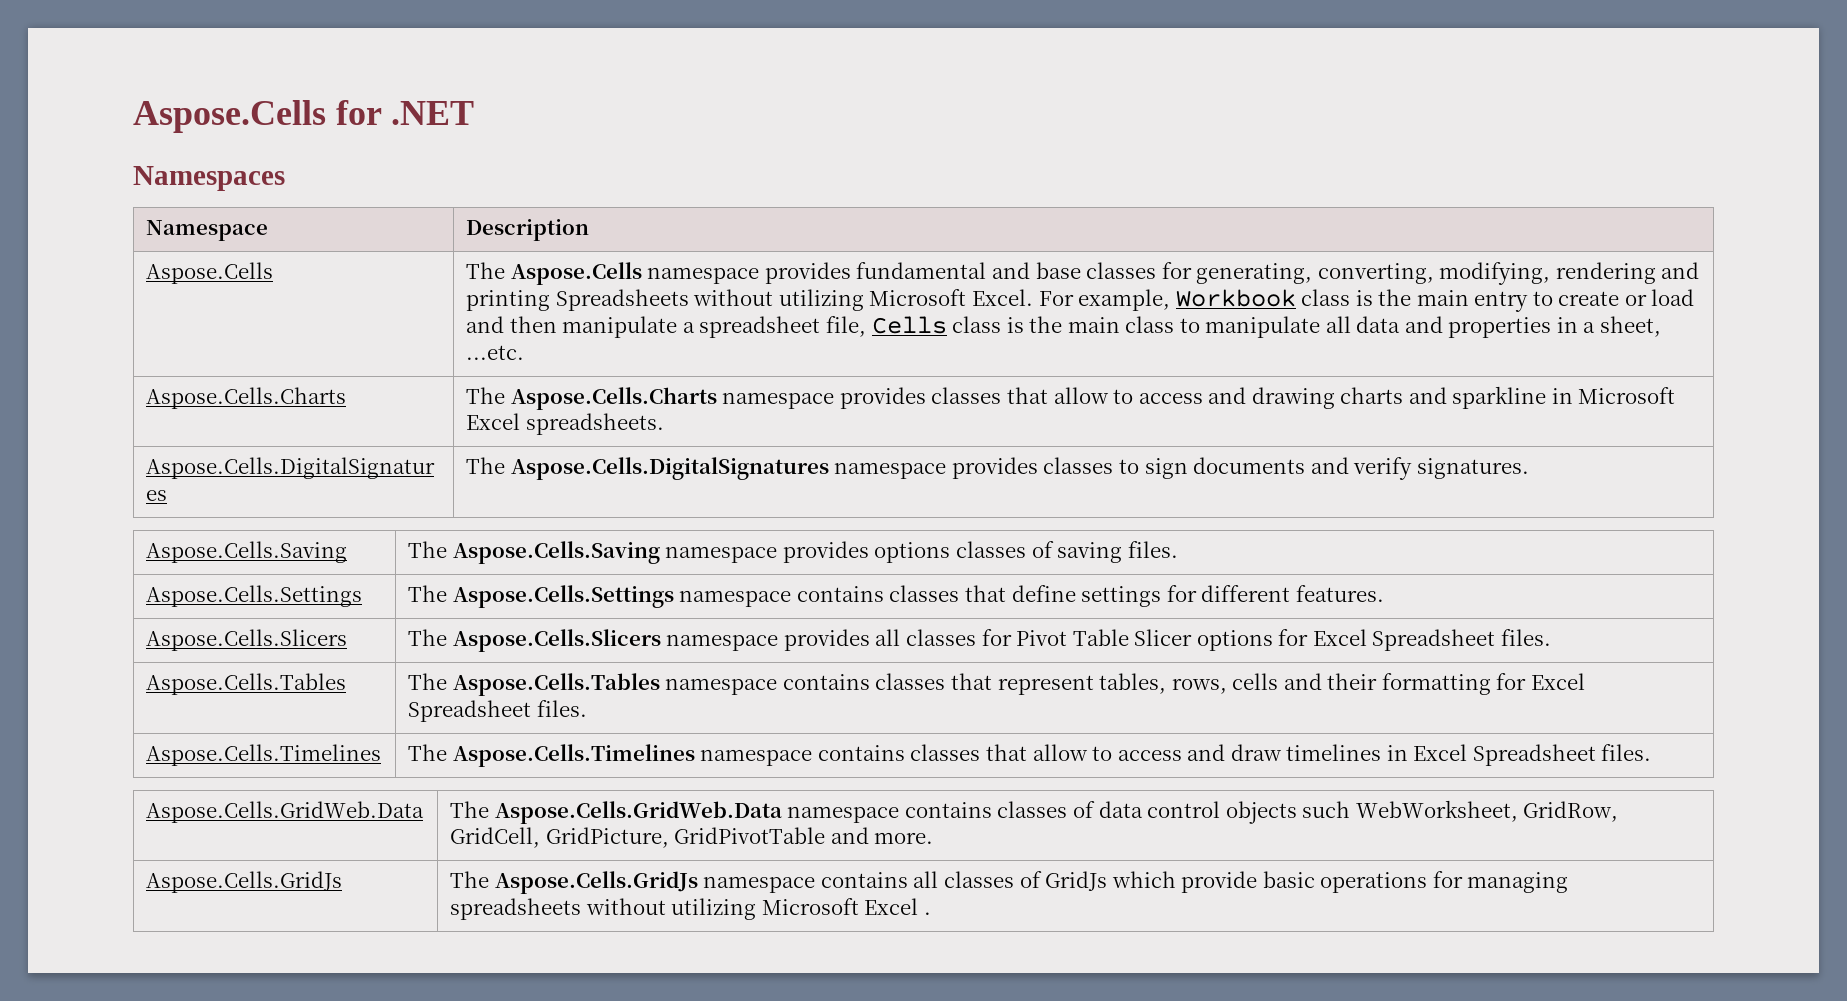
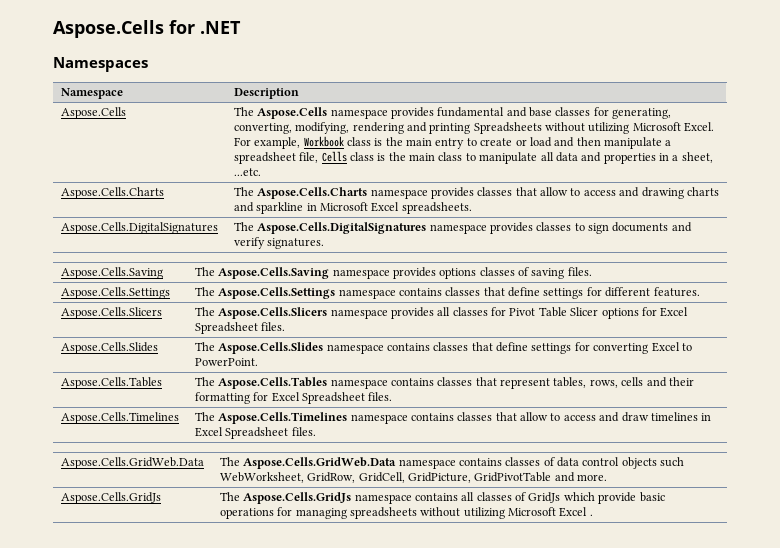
+ Aspose.Cells.Slides | The Aspose.Cells.Slides namespace contains classes that define settings for converting Excel to PowerPoint.

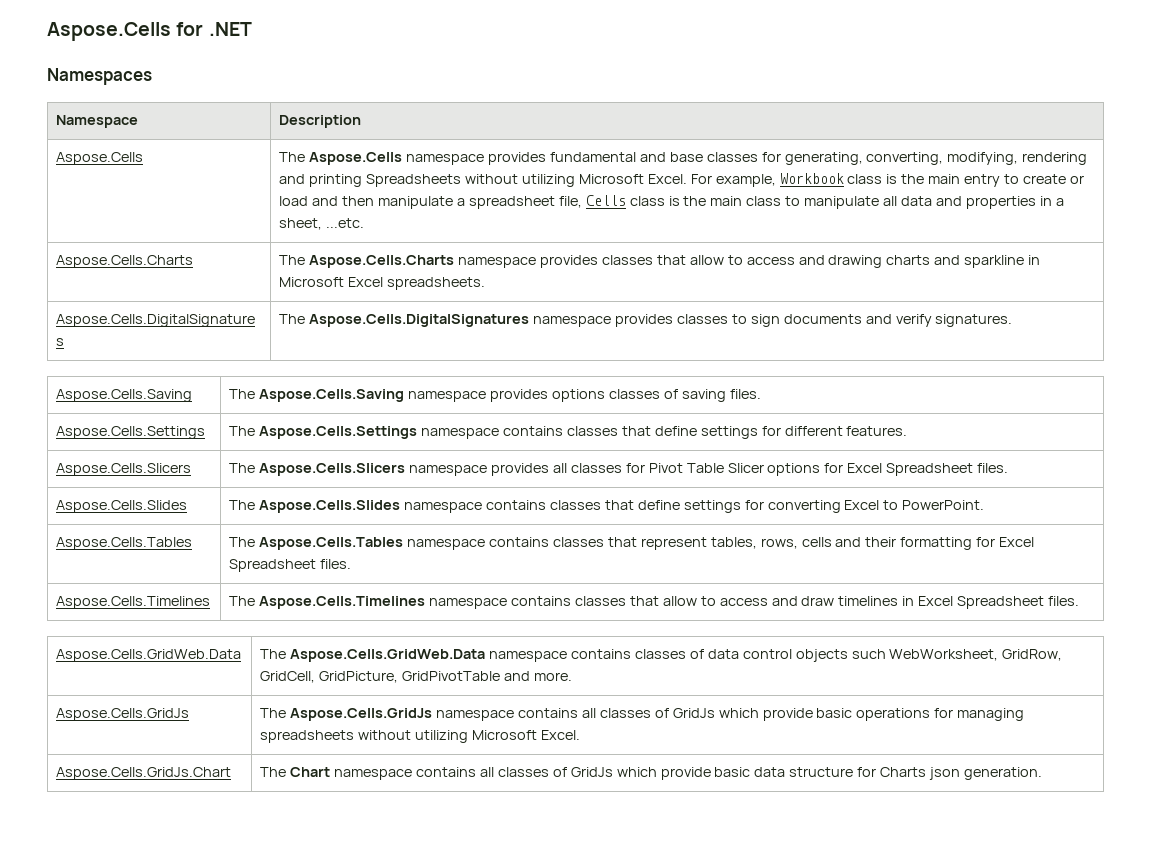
- Aspose.Cells.GridJs | The Aspose.Cells.GridJs namespace contains all classes of GridJs which provide basic operations for managing spreadsheets without utilizing Microsoft Excel .
+ Aspose.Cells.GridJs | The Aspose.Cells.GridJs namespace contains all classes of GridJs which provide basic operations for managing spreadsheets without utilizing Microsoft Excel.
+ Aspose.Cells.GridJs.Chart | The Chart namespace contains all classes of GridJs which provide basic data structure for Charts json generation.

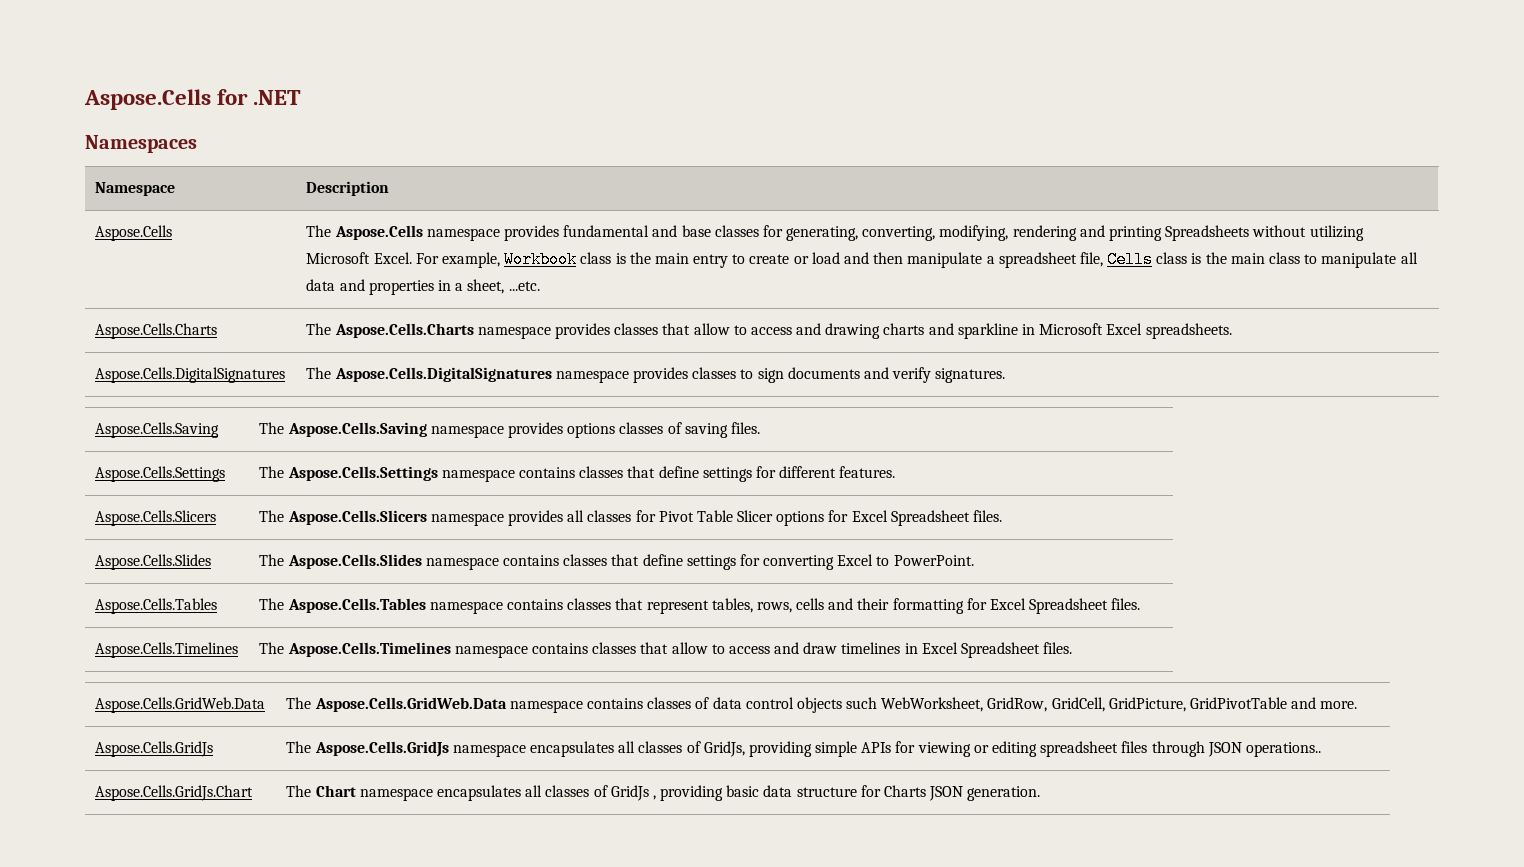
- Aspose.Cells.GridJs | The Aspose.Cells.GridJs namespace contains all classes of GridJs which provide basic operations for managing spreadsheets without utilizing Microsoft Excel.
+ Aspose.Cells.GridJs | The Aspose.Cells.GridJs namespace encapsulates all classes of GridJs, providing simple APIs for viewing or editing spreadsheet files through JSON operations..
- Aspose.Cells.GridJs.Chart | The Chart namespace contains all classes of GridJs which provide basic data structure for Charts json generation.
+ Aspose.Cells.GridJs.Chart | The Chart namespace encapsulates all classes of GridJs , providing basic data structure for Charts JSON generation.

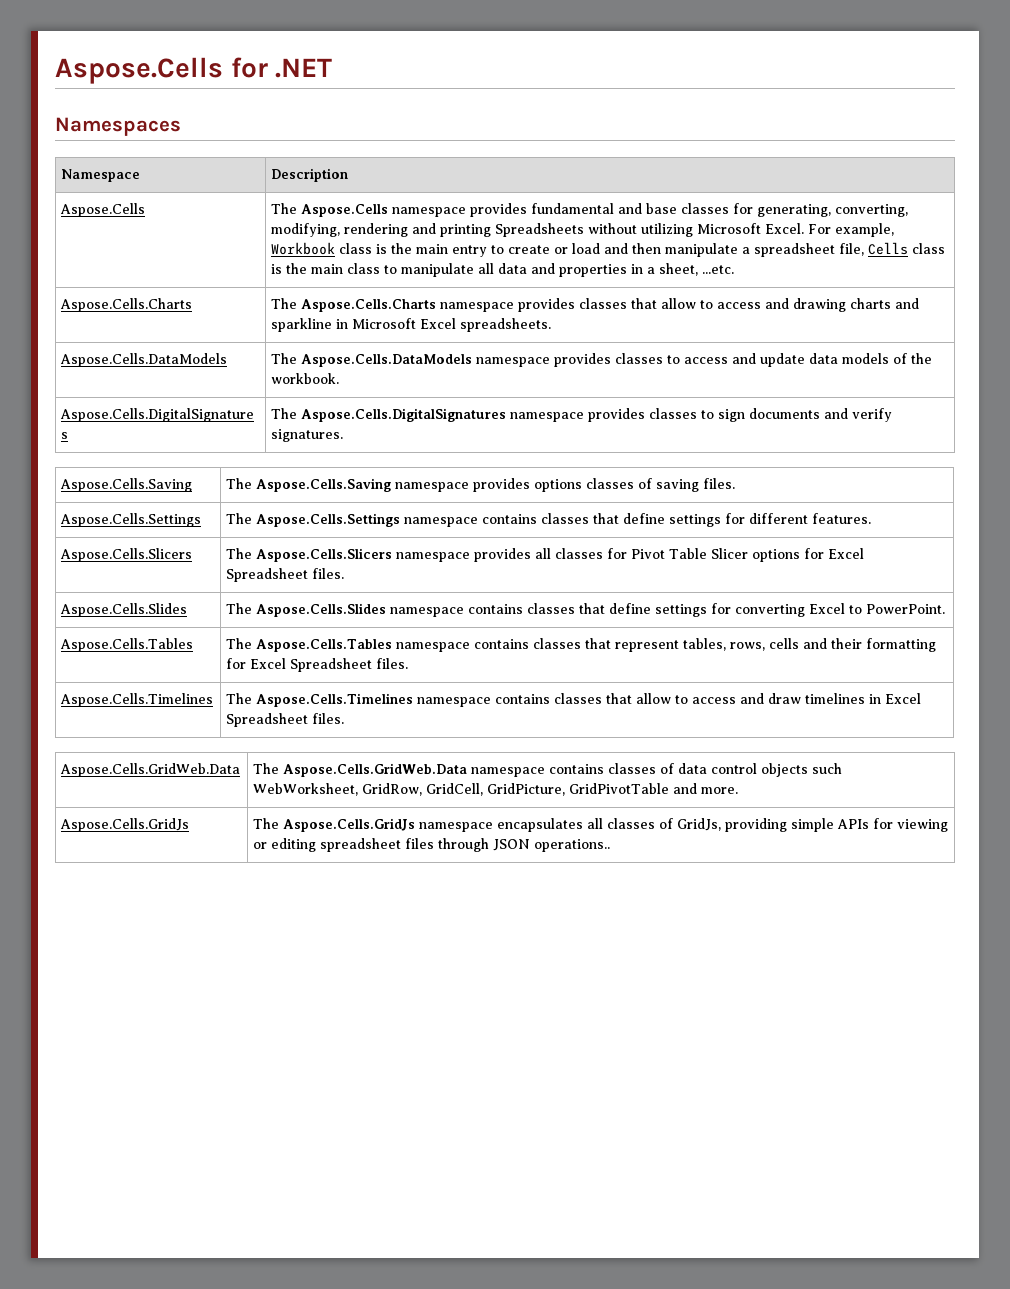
+ Aspose.Cells.DataModels | The Aspose.Cells.DataModels namespace provides classes to access and update data models of the workbook.
- Aspose.Cells.GridJs.Chart | The Chart namespace encapsulates all classes of GridJs , providing basic data structure for Charts JSON generation.

